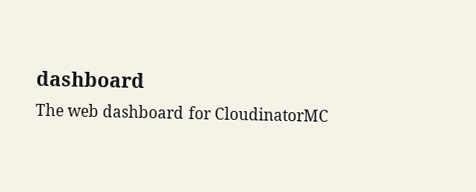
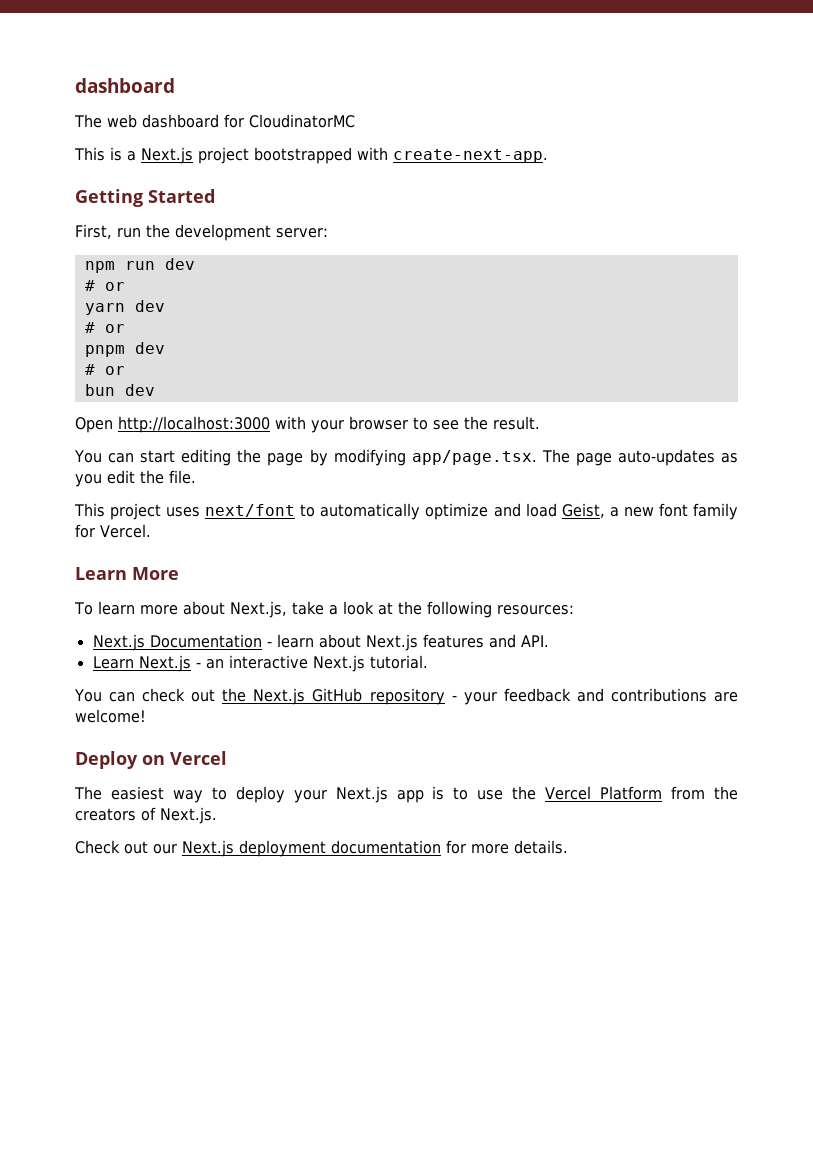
+ This is a Next.js project bootstrapped with create-next-app.
+ Getting Started
+ First, run the development server:
+ npm run dev
+ # or
+ yarn dev
+ # or
+ pnpm dev
+ # or
+ bun dev
+ Open http://localhost:3000 with your browser to see the result.
+ You can start editing the page by modifying app/page.tsx. The page auto-updates as you edit the file.
+ This project uses next/font to automatically optimize and load Geist, a new font family for Vercel.
+ Learn More
+ To learn more about Next.js, take a look at the following resources:
+ Next.js Documentation - learn about Next.js features and API.
+ Learn Next.js - an interactive Next.js tutorial.
+ You can check out the Next.js GitHub repository - your feedback and contributions are welcome!
+ Deploy on Vercel
+ The easiest way to deploy your Next.js app is to use the Vercel Platform from the creators of Next.js.
+ Check out our Next.js deployment documentation for more details.

